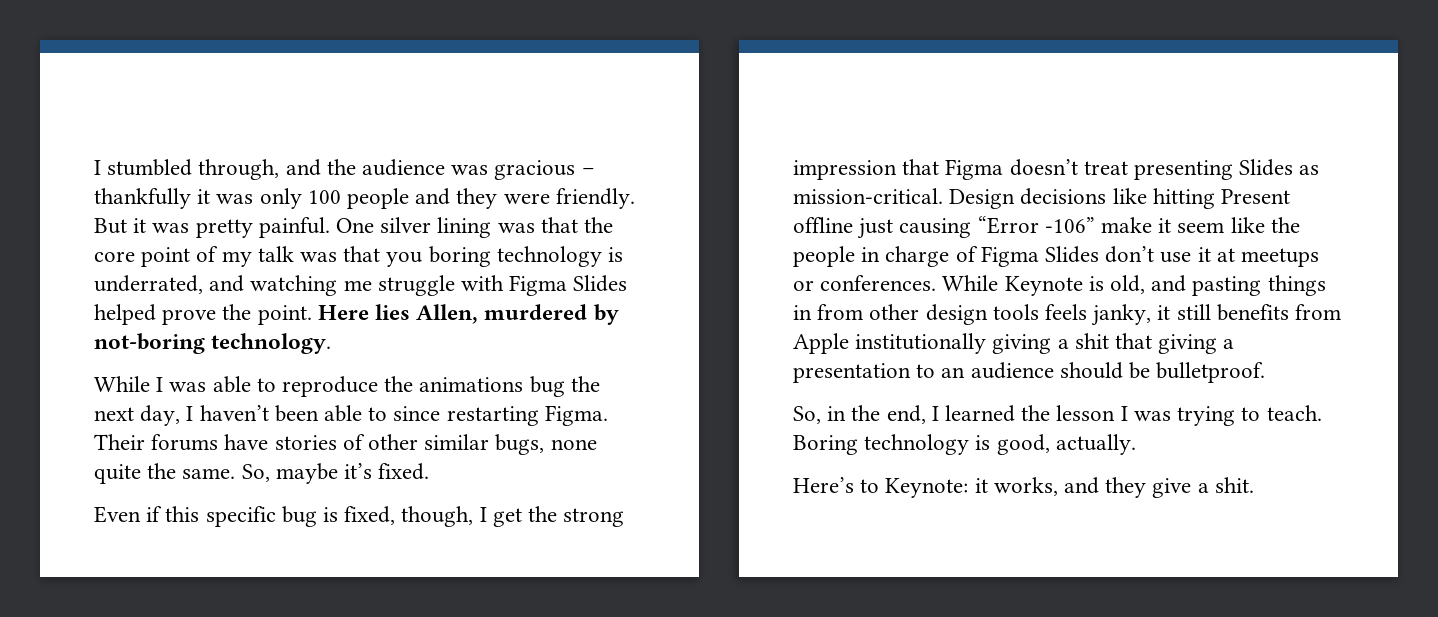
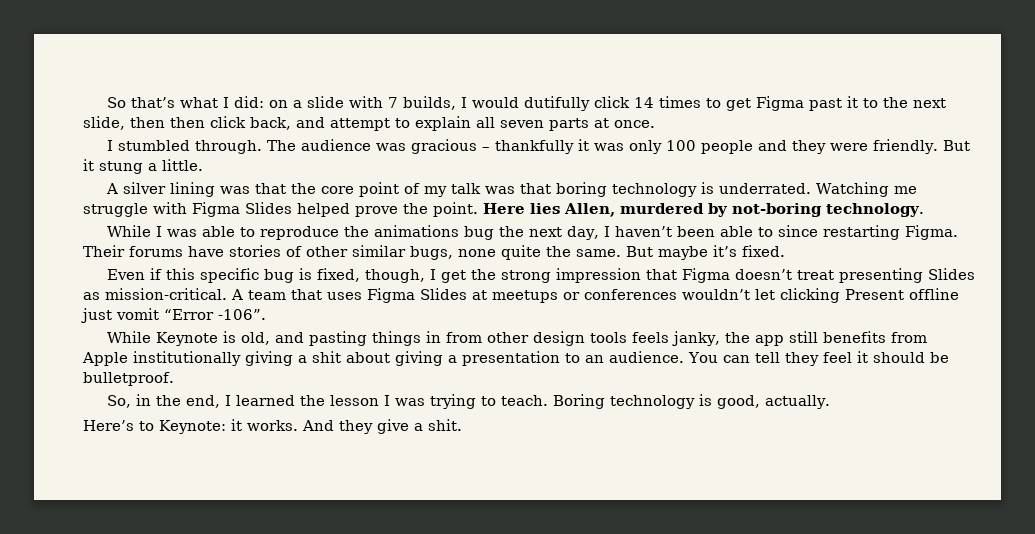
- I stumbled through, and the audience was gracious – thankfully it was only 100 people and they were friendly.
+ So that’s what I did: on a slide with 7 builds, I would dutifully click 14 times to get Figma past it to the next slide, then then click back, and attempt to explain all seven parts at once.
+ I stumbled through. The audience was gracious – thankfully it was only 100 people and they were friendly.
- But it was pretty painful. One silver lining was that the core point of my talk was that you boring technology is underrated, and watching me struggle with Figma Slides helped prove the point.
+ But it stung a little.
+ A silver lining was that the core point of my talk was that boring technology is underrated. Watching me struggle with Figma Slides helped prove the point.
- So, maybe it’s fixed.
+ But maybe it’s fixed.
- Design decisions like hitting Present offline just causing “Error -106” make it seem like the people in charge of Figma Slides don’t use it at meetups or conferences. While Keynote is old, and pasting things in from other design tools feels janky, it still benefits from Apple institutionally giving a shit that giving a presentation to an audience should be bulletproof.
+ A team that uses Figma Slides at meetups or conferences wouldn’t let clicking Present offline just vomit “Error -106”.
+ While Keynote is old, and pasting things in from other design tools feels janky, the app still benefits from Apple institutionally giving a shit about giving a presentation to an audience. You can tell they feel it should be bulletproof.
- Here’s to Keynote: it works, and they give a shit.
+ Here’s to Keynote: it works. And they give a shit.

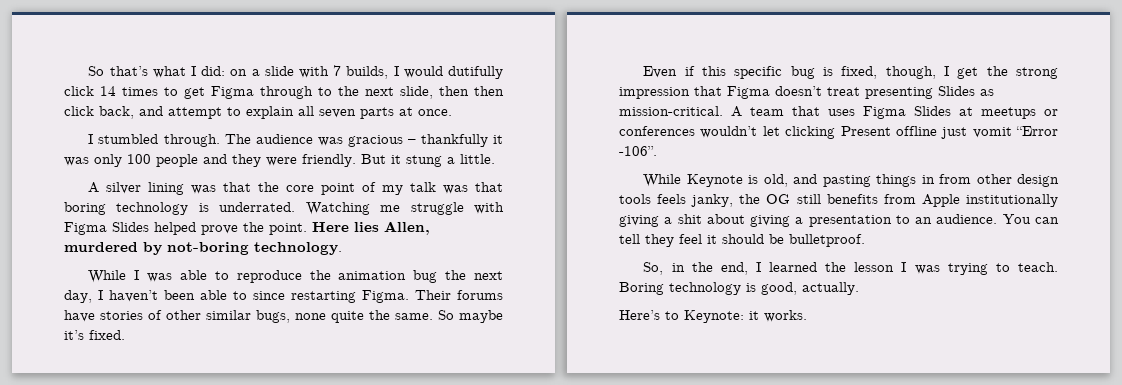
- So that’s what I did: on a slide with 7 builds, I would dutifully click 14 times to get Figma past it to the next slide, then then click back, and attempt to explain all seven parts at once.
+ So that’s what I did: on a slide with 7 builds, I would dutifully click 14 times to get Figma through to the next slide, then then click back, and attempt to explain all seven parts at once.
- While I was able to reproduce the animations bug the next day, I haven’t been able to since restarting Figma.
+ While I was able to reproduce the animation bug the next day, I haven’t been able to since restarting Figma.
- But maybe it’s fixed.
+ So maybe it’s fixed.
- While Keynote is old, and pasting things in from other design tools feels janky, the app still benefits from Apple institutionally giving a shit about giving a presentation to an audience.
+ While Keynote is old, and pasting things in from other design tools feels janky, the OG still benefits from Apple institutionally giving a shit about giving a presentation to an audience.
- And they give a shit.

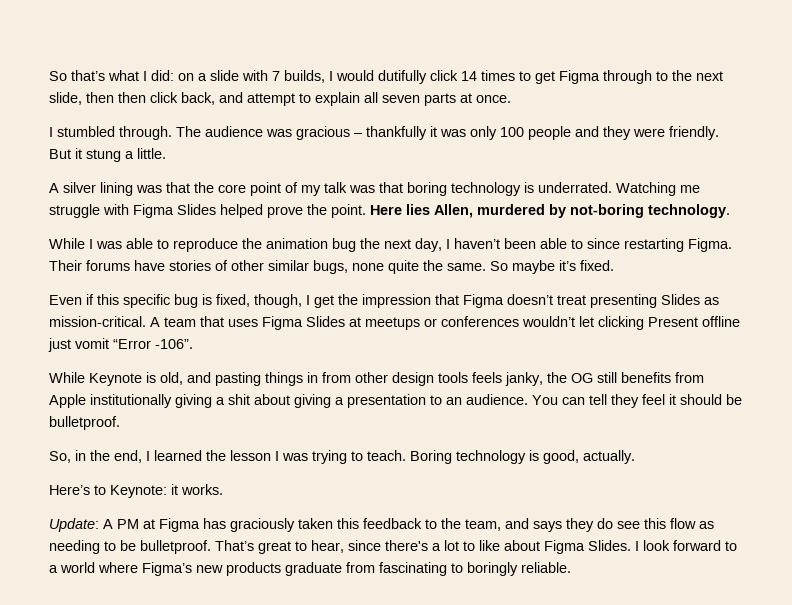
- Even if this specific bug is fixed, though, I get the strong impression that Figma doesn’t treat presenting Slides as mission-critical.
+ Even if this specific bug is fixed, though, I get the impression that Figma doesn’t treat presenting Slides as mission-critical.
+ Update: A PM at Figma has graciously taken this feedback to the team, and says they do see this flow as needing to be bulletproof. That’s great to hear, since there's a lot to like about Figma Slides. I look forward to a world where Figma’s new products graduate from fascinating to boringly reliable.

